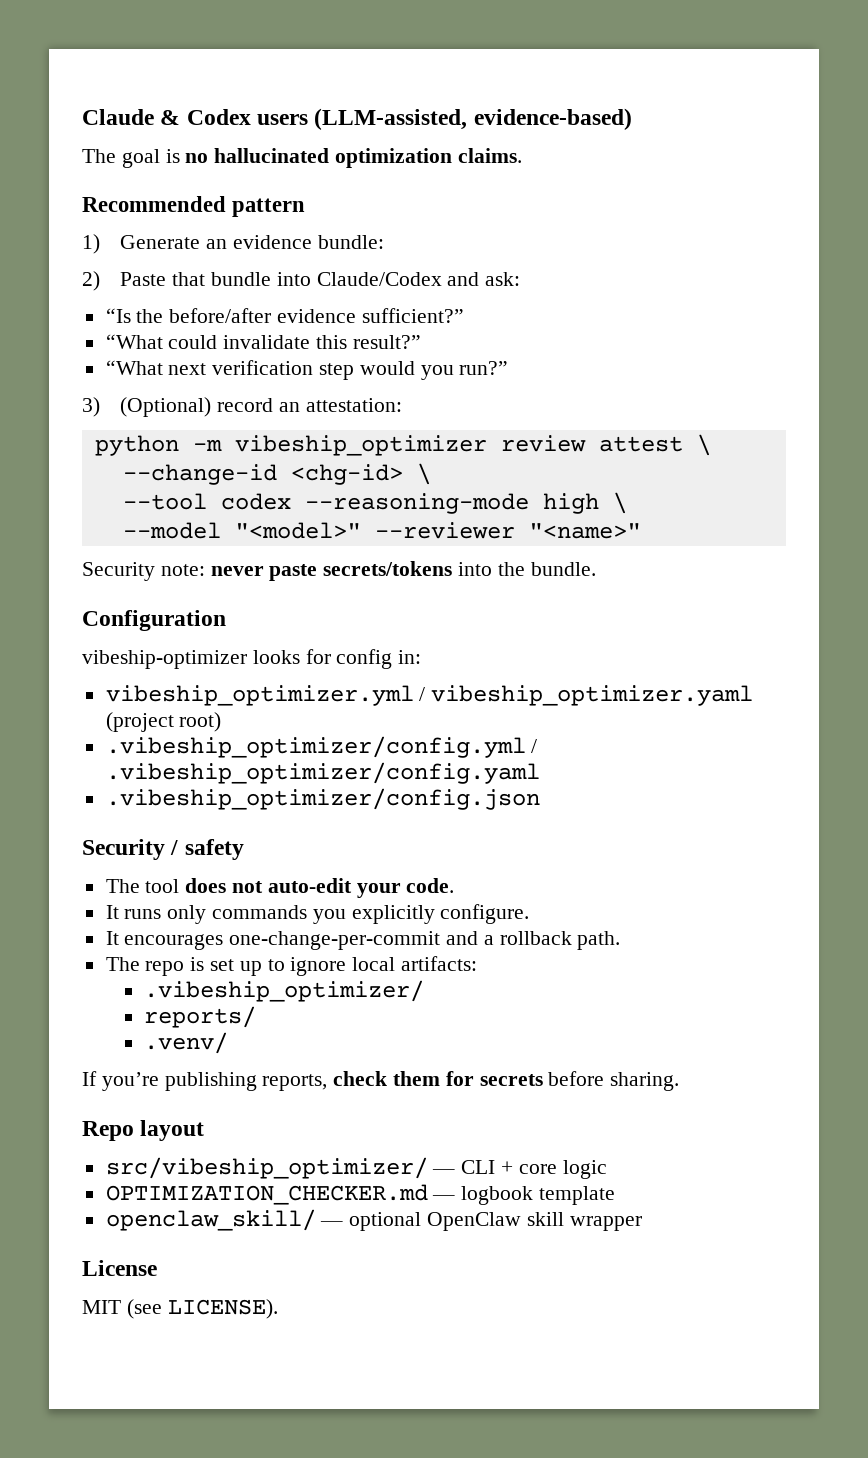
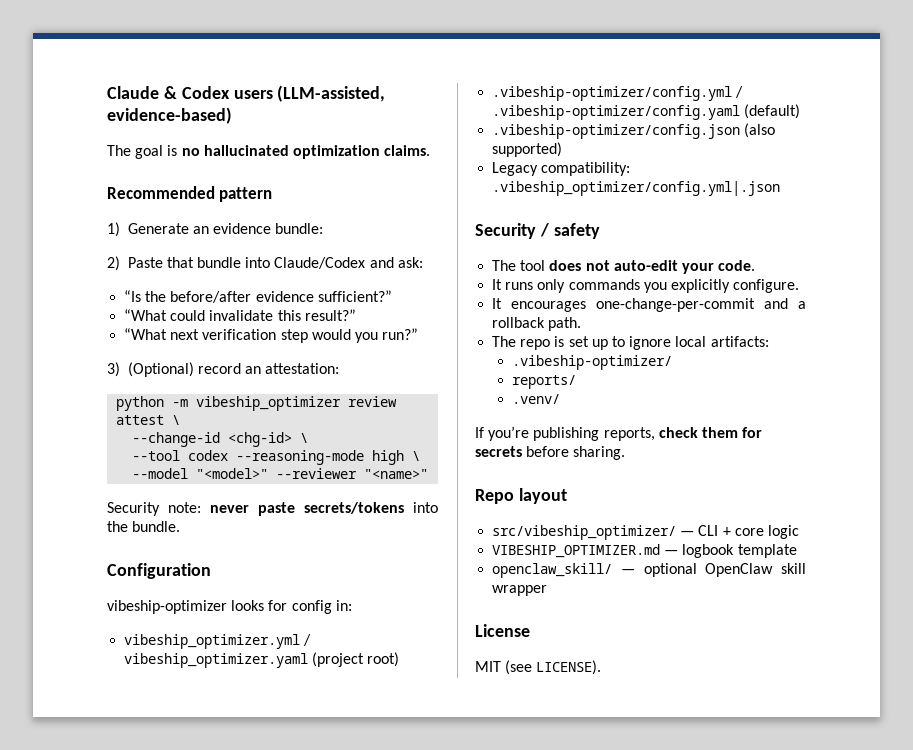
- .vibeship_optimizer/config.yml / .vibeship_optimizer/config.yaml
- .vibeship_optimizer/config.json
+ .vibeship-optimizer/config.yml / .vibeship-optimizer/config.yaml (default)
+ .vibeship-optimizer/config.json (also supported)
+ Legacy compatibility: .vibeship_optimizer/config.yml|.json
- .vibeship_optimizer/
+ .vibeship-optimizer/
- OPTIMIZATION_CHECKER.md — logbook template
+ VIBESHIP_OPTIMIZER.md — logbook template

